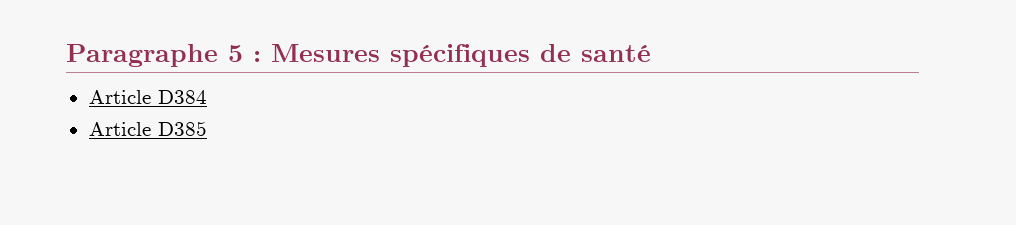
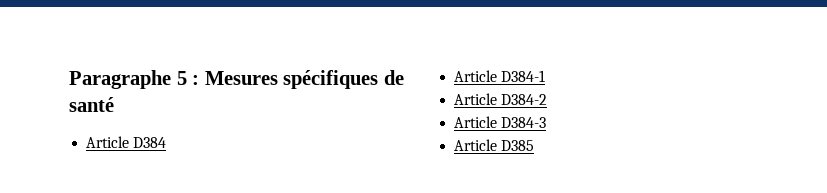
+ Article D384-1
+ Article D384-2
+ Article D384-3

